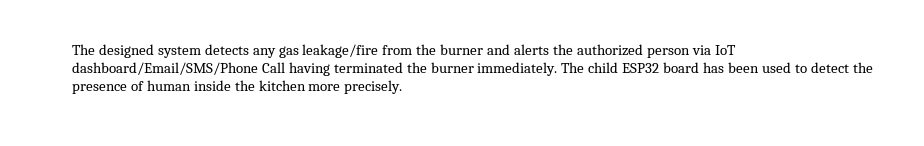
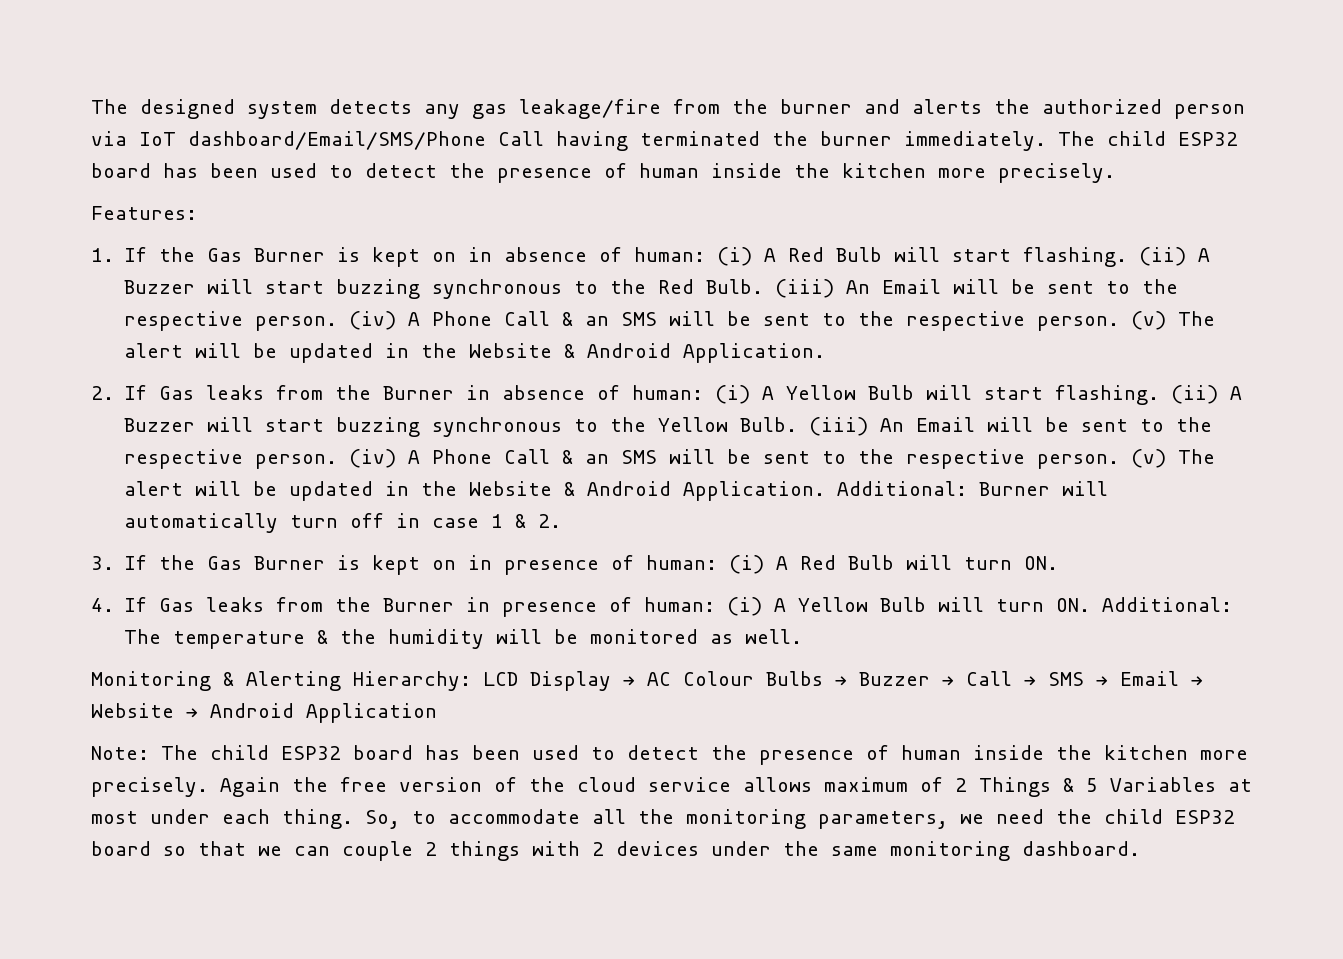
+ Features:
+ 1. If the Gas Burner is kept on in absence of human: (i) A Red Bulb will start flashing. (ii) A Buzzer will start buzzing synchronous to the Red Bulb. (iii) An Email will be sent to the respective person. (iv) A Phone Call & an SMS will be sent to the respective person. (v) The alert will be updated in the Website & Android Application.
+ 2. If Gas leaks from the Burner in absence of human: (i) A Yellow Bulb will start flashing. (ii) A Buzzer will start buzzing synchronous to the Yellow Bulb. (iii) An Email will be sent to the respective person. (iv) A Phone Call & an SMS will be sent to the respective person. (v) The alert will be updated in the Website & Android Application. Additional: Burner will automatically turn off in case 1 & 2.
+ 3. If the Gas Burner is kept on in presence of human: (i) A Red Bulb will turn ON.
+ 4. If Gas leaks from the Burner in presence of human: (i) A Yellow Bulb will turn ON. Additional: The temperature & the humidity will be monitored as well.
+ Monitoring & Alerting Hierarchy: LCD Display → AC Colour Bulbs → Buzzer → Call → SMS → Email → Website → Android Application
+ Note: The child ESP32 board has been used to detect the presence of human inside the kitchen more precisely. Again the free version of the cloud service allows maximum of 2 Things & 5 Variables at most under each thing. So, to accommodate all the monitoring parameters, we need the child ESP32 board so that we can couple 2 things with 2 devices under the same monitoring dashboard.

